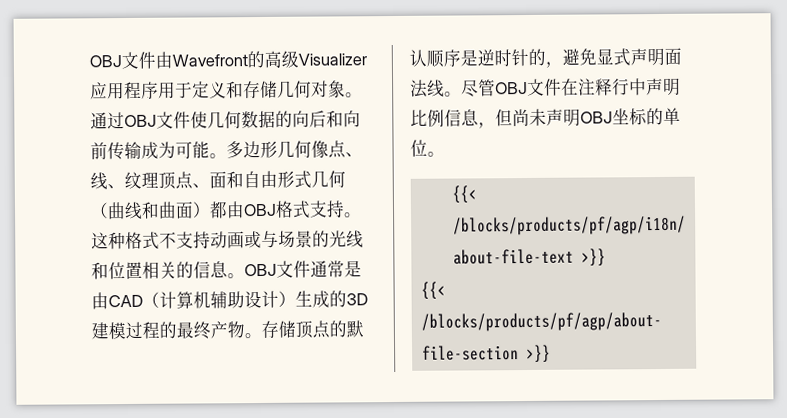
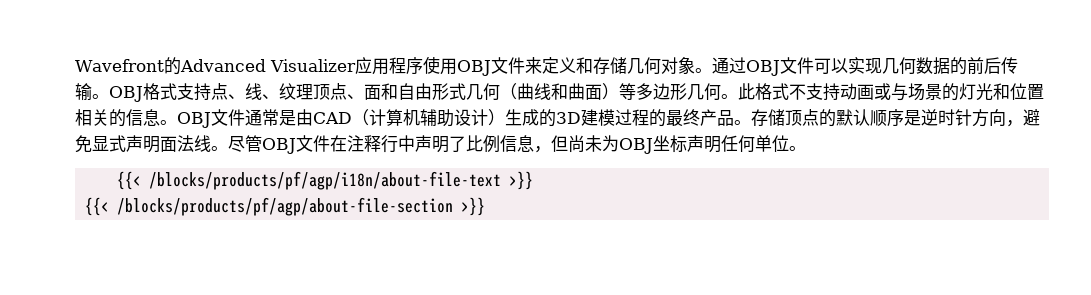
- OBJ文件由Wavefront的高级Visualizer应用程序用于定义和存储几何对象。
+ Wavefront的Advanced Visualizer应用程序使用OBJ文件来定义和存储几何对象。
- 通过OBJ文件使几何数据的向后和向前传输成为可能。多边形几何像点、线、纹理顶点、面和自由形式几何（曲线和曲面）都由OBJ格式支持。这种格式不支持动画或与场景的光线和位置相关的信息。
+ 通过OBJ文件可以实现几何数据的前后传输。OBJ格式支持点、线、纹理顶点、面和自由形式几何（曲线和曲面）等多边形几何。此格式不支持动画或与场景的灯光和位置相关的信息。
- OBJ文件通常是由CAD（计算机辅助设计）生成的3D建模过程的最终产物。
+ OBJ文件通常是由CAD（计算机辅助设计）生成的3D建模过程的最终产品。
- 存储顶点的默认顺序是逆时针的，避免显式声明面法线。
+ 存储顶点的默认顺序是逆时针方向，避免显式声明面法线。
- 尽管OBJ文件在注释行中声明比例信息，但尚未声明OBJ坐标的单位。
+ 尽管OBJ文件在注释行中声明了比例信息，但尚未为OBJ坐标声明任何单位。

